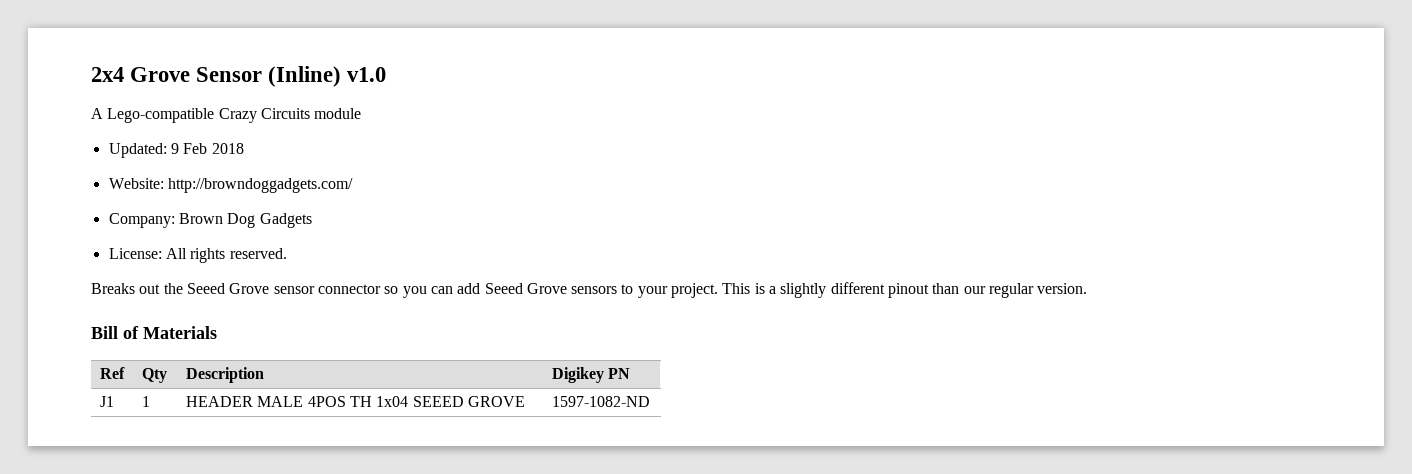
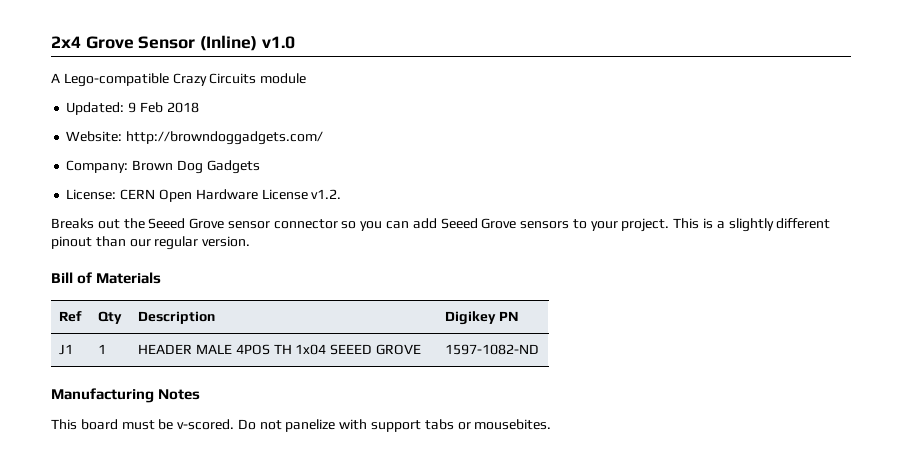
- License: All rights reserved.
+ License: CERN Open Hardware License v1.2.
+ Manufacturing Notes
+ This board must be v-scored. Do not panelize with support tabs or mousebites.

